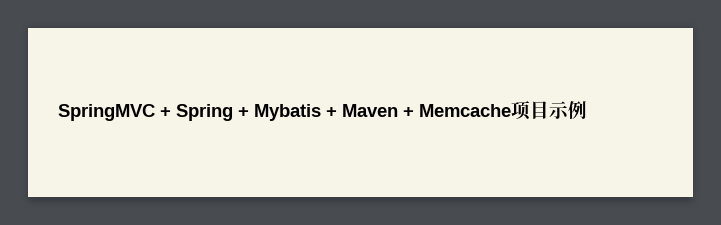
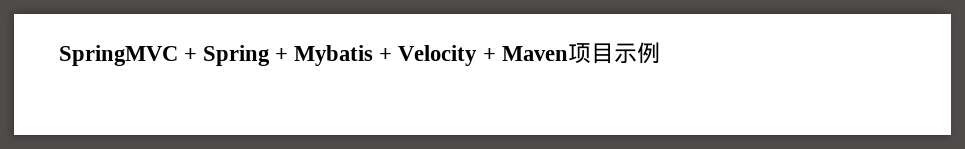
- SpringMVC + Spring + Mybatis + Maven + Memcache项目示例
+ SpringMVC + Spring + Mybatis + Velocity + Maven项目示例

